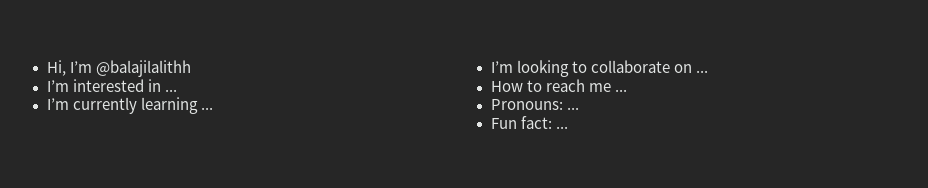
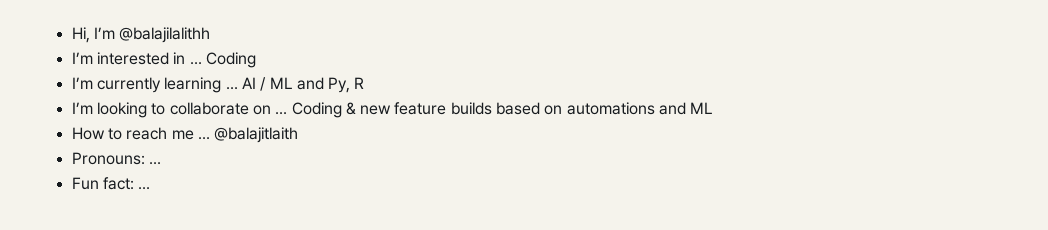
- I’m interested in ...
+ I’m interested in ... Coding
+ AI / ML and Py, R
+ Coding & new feature builds based on automations and ML
+ @balajitlaith

